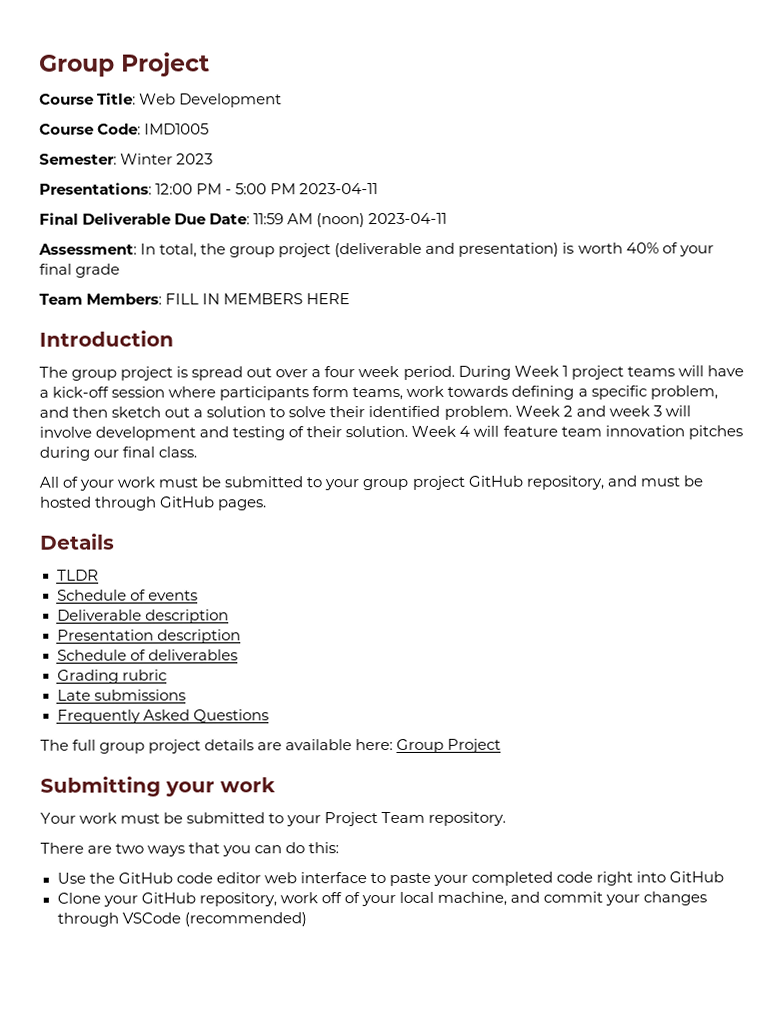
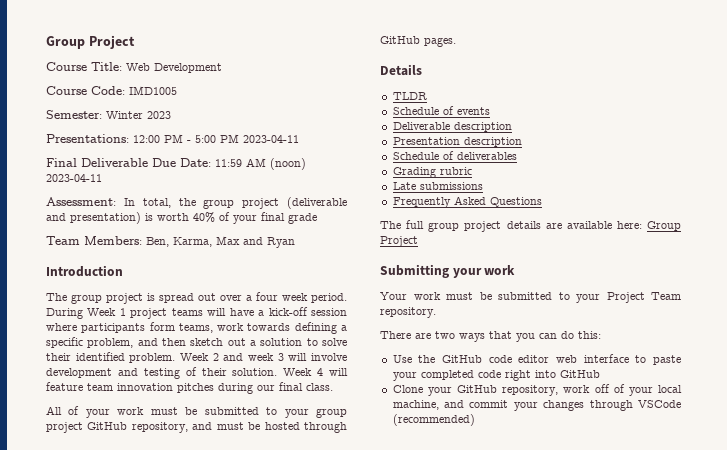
- Team Members: FILL IN MEMBERS HERE
+ Team Members: Ben, Karma, Max and Ryan

